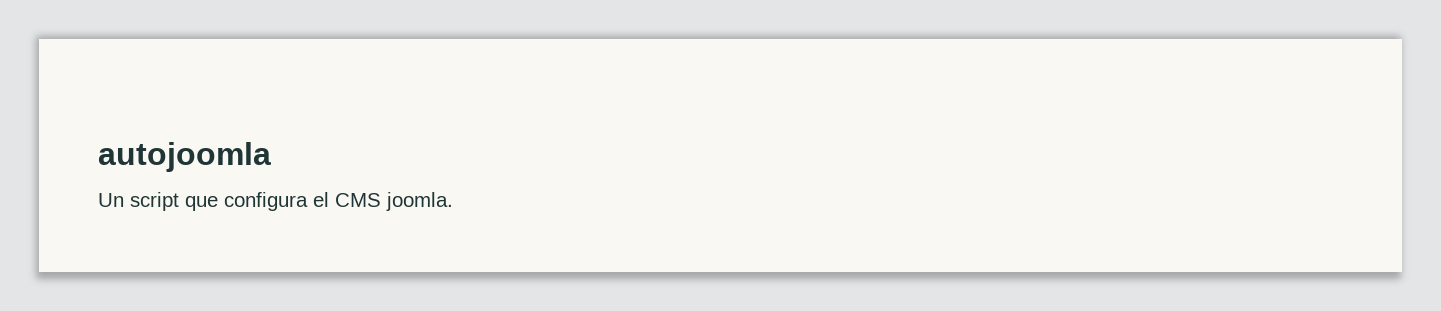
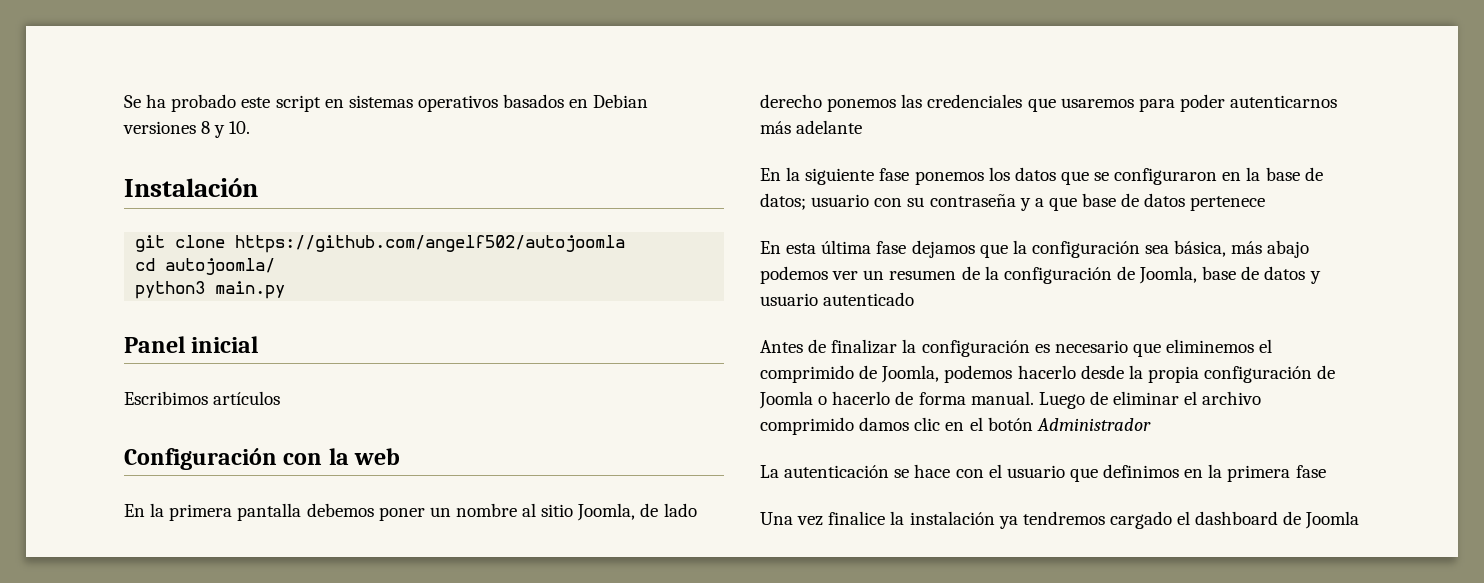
- autojoomla
- Un script que configura el CMS joomla.
+ Se ha probado este script en sistemas operativos basados en Debian versiones 8 y 10.
+ Instalación
+ git clone https://github.com/angelf502/autojoomla
+ cd autojoomla/
+ python3 main.py
+ Panel inicial
+ Escribimos artículos
+ Configuración con la web
+ En la primera pantalla debemos poner un nombre al sitio Joomla, de lado derecho ponemos las credenciales que usaremos para poder autenticarnos más adelante
+ En la siguiente fase ponemos los datos que se configuraron en la base de datos; usuario con su contraseña y a que base de datos pertenece
+ En esta última fase dejamos que la configuración sea básica, más abajo podemos ver un resumen de la configuración de Joomla, base de datos y usuario autenticado
+ Antes de finalizar la configuración es necesario que eliminemos el comprimido de Joomla, podemos hacerlo desde la propia configuración de Joomla o hacerlo de forma manual. Luego de eliminar el archivo comprimido damos clic en el botón Administrador
+ La autenticación se hace con el usuario que definimos en la primera fase
+ Una vez finalice la instalación ya tendremos cargado el dashboard de Joomla

